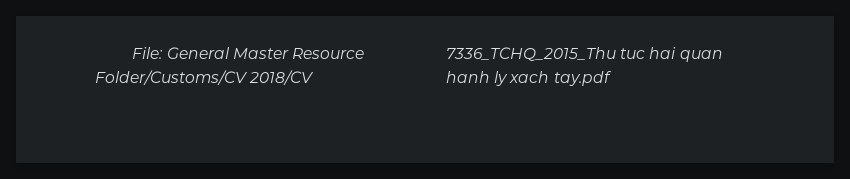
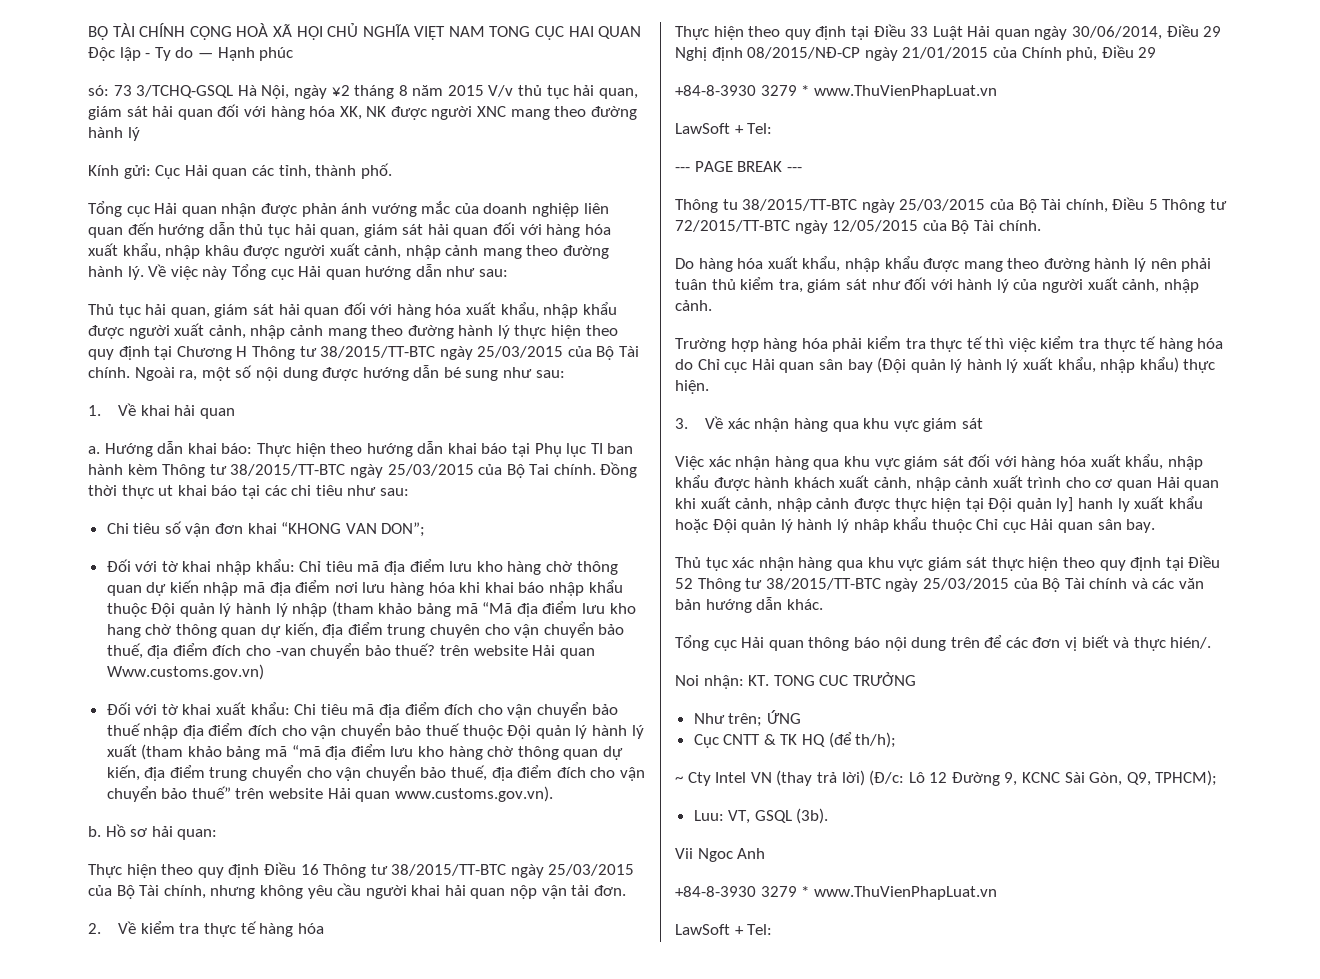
- File: General Master Resource Folder/Customs/CV 2018/CV 7336_TCHQ_2015_Thu tuc hai quan hanh ly xach tay.pdf
+ BỘ TÀI CHÍNH CỌNG HOÀ XÃ HỘI CHỦ NGHĨA VIỆT NAM TONG CỤC HAI QUAN Độc lập - Ty do — Hạnh phúc
+ só: 73 3/TCHQ-GSQL Hà Nội, ngày ¥2 tháng 8 năm 2015 V/v thủ tục hải quan, giám sát hải quan đối với hàng hóa XK, NK được người XNC mang theo đường hành lý
+ Kính gửi: Cục Hải quan các tỉnh, thành phố.
+ Tổng cục Hải quan nhận được phản ánh vướng mắc của doanh nghiệp liên quan đến hướng dẫn thủ tục hải quan, giám sát hải quan đối với hàng hóa xuất khẩu, nhập khâu được người xuất cảnh, nhập cảnh mang theo đường hành lý. Về việc này Tổng cục Hải quan hướng dẫn như sau:
+ Thủ tục hải quan, giám sát hải quan đối với hàng hóa xuất khẩu, nhập khẩu được người xuất cảnh, nhập cảnh mang theo đường hành lý thực hiện theo quy định tại Chương H Thông tư 38/2015/TT-BTC ngày 25/03/2015 của Bộ Tài chính. Ngoài ra, một số nội dung được hướng dẫn bé sung như sau:
+ 1. Về khai hải quan
+ a. Hướng dẫn khai báo: Thực hiện theo hướng dẫn khai báo tại Phụ lục TI ban hành kèm Thông tư 38/2015/TT-BTC ngày 25/03/2015 của Bộ Tai chính. Đồng thời thực ut khai báo tại các chi tiêu như sau:
+ Chi tiêu số vận đơn khai “KHONG VAN DON”;
+ Đối với tờ khai nhập khẩu: Chỉ tiêu mã địa điểm lưu kho hàng chờ thông quan dự kiến nhập mã địa điểm nơi lưu hàng hóa khi khai báo nhập khẩu thuộc Đội quản lý hành lý nhập (tham khảo bảng mã “Mã địa điểm lưu kho hang chờ thông quan dự kiến, địa điểm trung chuyên cho vận chuyển bảo thuế, địa điểm đích cho -van chuyển bảo thuế? trên website Hải quan Www.customs.gov.vn)
+ Đối với tờ khai xuất khẩu: Chi tiêu mã địa điểm đích cho vận chuyển bảo thuế nhập địa điểm đích cho vận chuyển bảo thuế thuộc Đội quản lý hành lý xuất (tham khảo bảng mã “mã địa điểm lưu kho hàng chờ thông quan dự kiến, địa điểm trung chuyển cho vận chuyển bảo thuế, địa điểm đích cho vận chuyển bảo thuế” trên website Hải quan www.customs.gov.vn).
+ b. Hồ sơ hải quan:
+ Thực hiện theo quy định Điều 16 Thông tư 38/2015/TT-BTC ngày 25/03/2015 của Bộ Tài chính, nhưng không yêu cầu người khai hải quan nộp vận tải đơn.
+ 2. Về kiểm tra thực tế hàng hóa
+ Thực hiện theo quy định tại Điều 33 Luật Hải quan ngày 30/06/2014, Điều 29 Nghị định 08/2015/NĐ-CP ngày 21/01/2015 của Chính phủ, Điều 29
+ +84-8-3930 3279 * www.ThuVienPhapLuat.vn
+ LawSoft + Tel:
+ --- PAGE BREAK ---
+ Thông tu 38/2015/TT-BTC ngày 25/03/2015 của Bộ Tài chính, Điều 5 Thông tư 72/2015/TT-BTC ngày 12/05/2015 của Bộ Tài chính.
+ Do hàng hóa xuất khẩu, nhập khẩu được mang theo đường hành lý nên phải tuân thủ kiểm tra, giám sát như đối với hành lý của người xuất cảnh, nhập cảnh.
+ Trường hợp hàng hóa phải kiểm tra thực tế thì việc kiểm tra thực tế hàng hóa do Chỉ cục Hải quan sân bay (Đội quản lý hành lý xuất khẩu, nhập khẩu) thực hiện.
+ 3. Về xác nhận hàng qua khu vực giám sát
+ Việc xác nhận hàng qua khu vực giám sát đối với hàng hóa xuất khẩu, nhập khẩu được hành khách xuất cảnh, nhập cảnh xuất trình cho cơ quan Hải quan khi xuất cảnh, nhập cảnh được thực hiện tại Đội quản ly] hanh ly xuất khẩu hoặc Đội quản lý hành lý nhâp khẩu thuộc Chỉ cục Hải quan sân bay.
+ Thủ tục xác nhận hàng qua khu vực giám sát thực hiện theo quy định tại Điều 52 Thông tư 38/2015/TT-BTC ngày 25/03/2015 của Bộ Tài chính và các văn bản hướng dẫn khác.
+ Tổng cục Hải quan thông báo nội dung trên để các đơn vị biết và thực hién/.
+ Noi nhận: KT. TONG CUC TRƯỞNG
+ Như trên; ỨNG
+ Cục CNTT & TK HQ (để th/h);
+ ~ Cty Intel VN (thay trả lời) (Đ/c: Lô 12 Đường 9, KCNC Sài Gòn, Q9, TPHCM);
+ Luu: VT, GSQL (3b).
+ Vii Ngoc Anh
+ +84-8-3930 3279 * www.ThuVienPhapLuat.vn
+ LawSoft + Tel:

